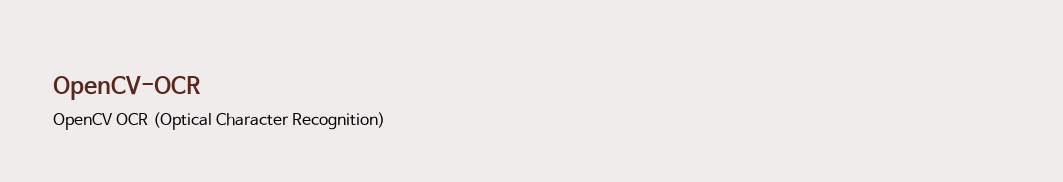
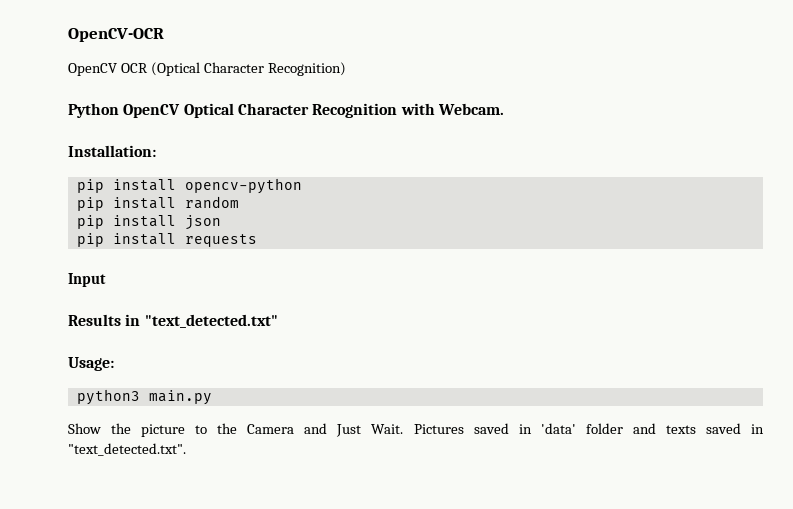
+ Python OpenCV Optical Character Recognition with Webcam.
+ Installation:
+ pip install opencv-python
+ pip install random
+ pip install json
+ pip install requests
+ Input
+ Results in "text_detected.txt"
+ Usage:
+ python3 main.py
+ Show the picture to the Camera and Just Wait. Pictures saved in 'data' folder and texts saved in "text_detected.txt".

